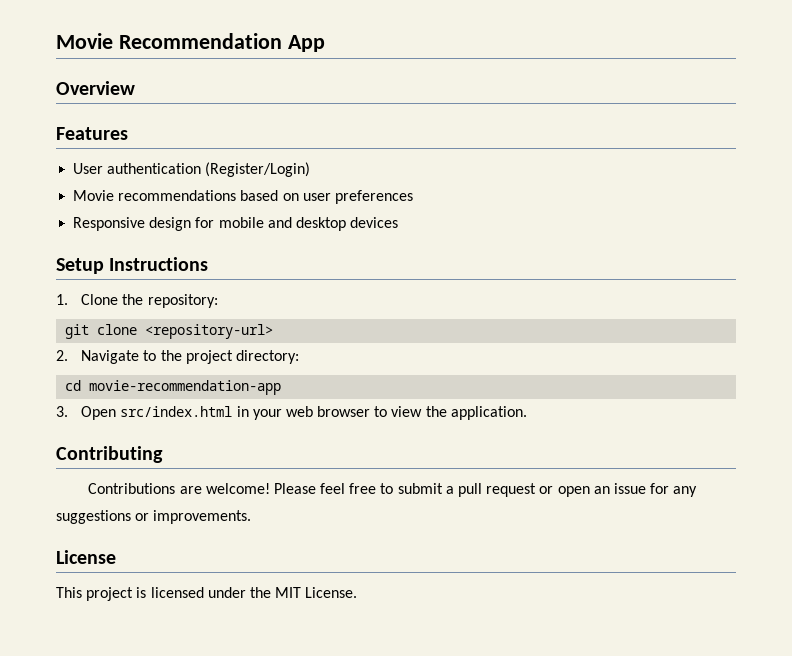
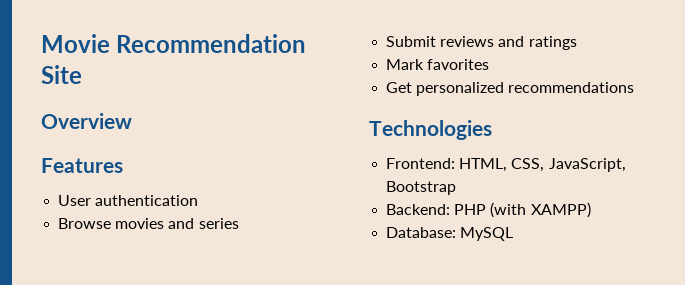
- Movie Recommendation App
+ Movie Recommendation Site
- User authentication (Register/Login)
- Movie recommendations based on user preferences
- Responsive design for mobile and desktop devices
- Setup Instructions
- 1. Clone the repository:
- git clone <repository-url>
- 2. Navigate to the project directory:
- cd movie-recommendation-app
- 3. Open src/index.html in your web browser to view the application.
- Contributing
- Contributions are welcome! Please feel free to submit a pull request or open an issue for any suggestions or improvements.
- License
- This project is licensed under the MIT License.
+ User authentication
+ Browse movies and series
+ Submit reviews and ratings
+ Mark favorites
+ Get personalized recommendations
+ Technologies
+ Frontend: HTML, CSS, JavaScript, Bootstrap
+ Backend: PHP (with XAMPP)
+ Database: MySQL

